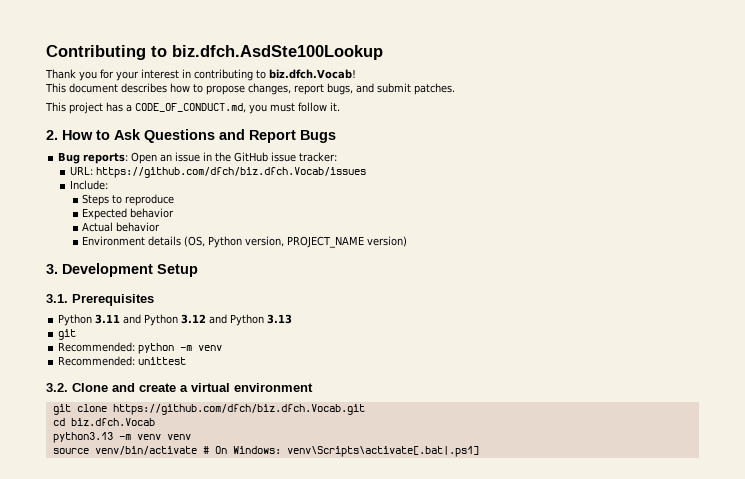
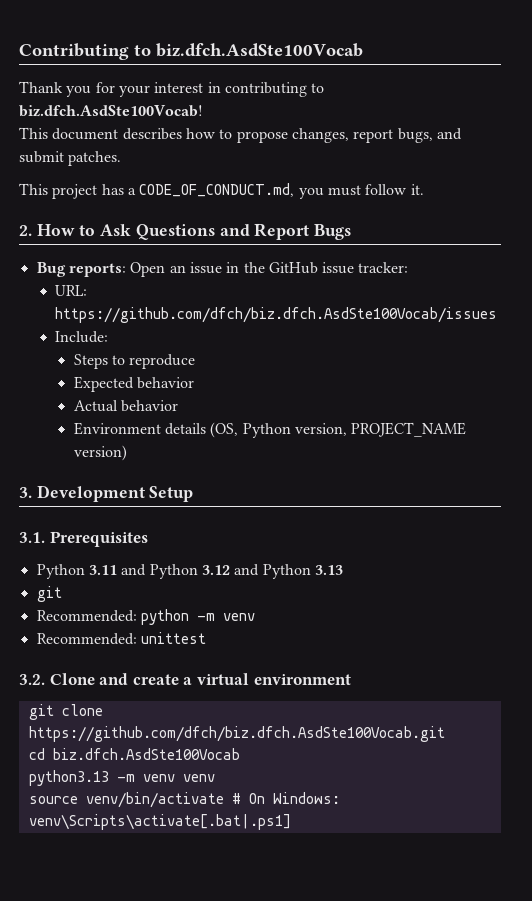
- Contributing to biz.dfch.AsdSte100Lookup
+ Contributing to biz.dfch.AsdSte100Vocab
- Thank you for your interest in contributing to biz.dfch.Vocab!
+ Thank you for your interest in contributing to biz.dfch.AsdSte100Vocab!
- URL: https://github.com/dfch/biz.dfch.Vocab/issues
+ URL: https://github.com/dfch/biz.dfch.AsdSte100Vocab/issues
- git clone https://github.com/dfch/biz.dfch.Vocab.git
+ git clone https://github.com/dfch/biz.dfch.AsdSte100Vocab.git
- cd biz.dfch.Vocab
+ cd biz.dfch.AsdSte100Vocab

